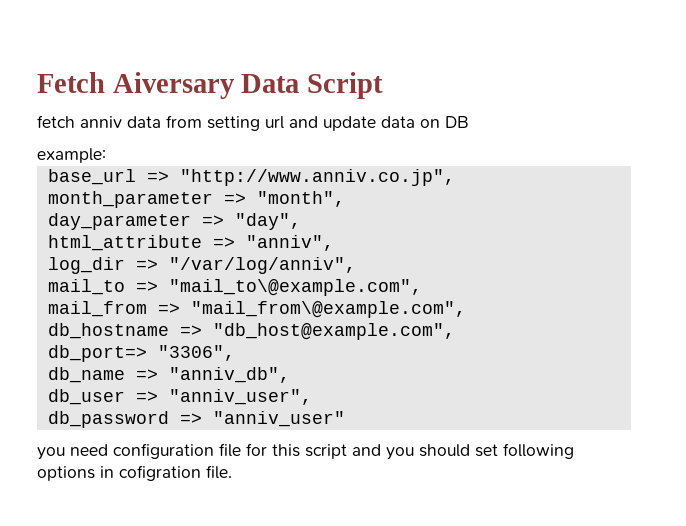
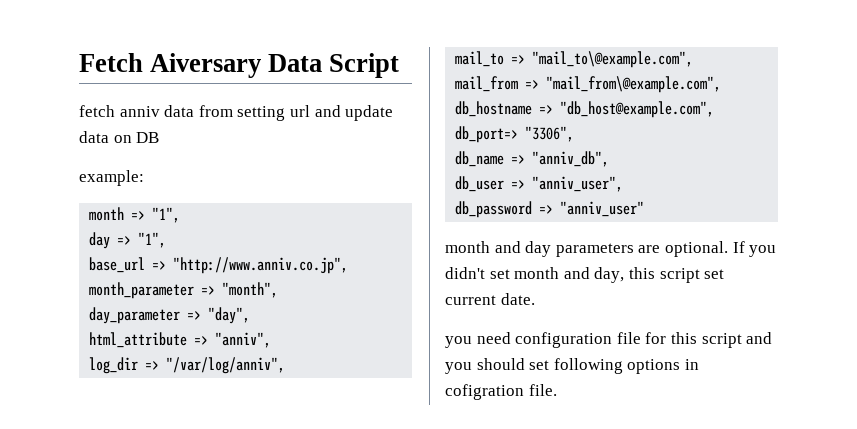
+ month => "1",
+ day => "1",
+ month and day parameters are optional. If you didn't set month and day, this script set current date.

